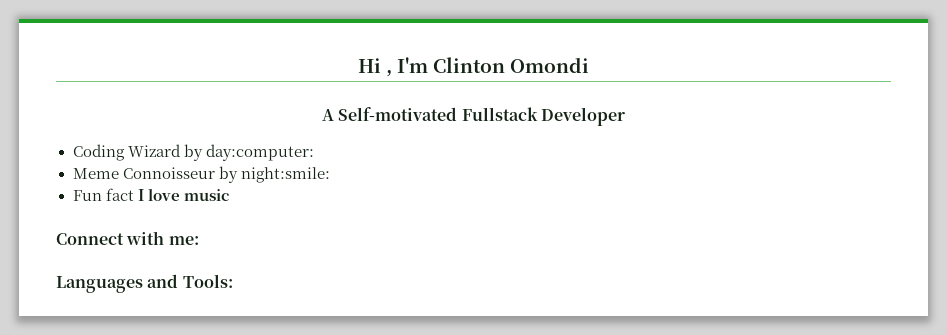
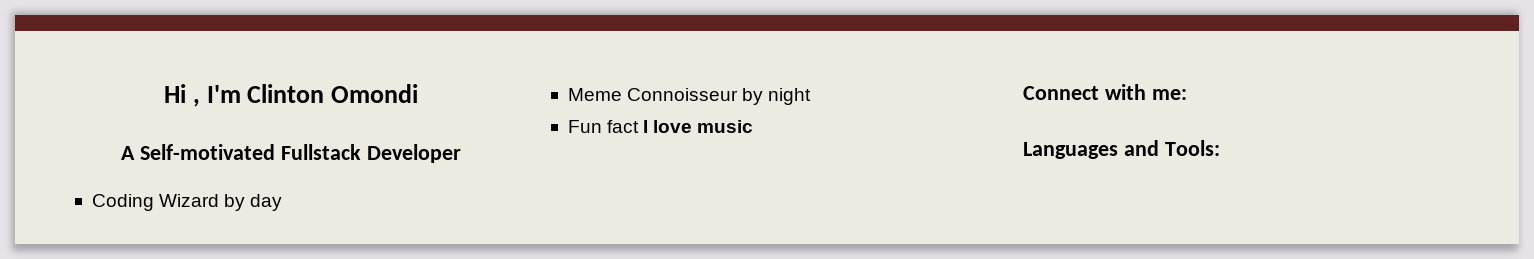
- Coding Wizard by day:computer:
+ Coding Wizard by day
- Meme Connoisseur by night:smile:
+ Meme Connoisseur by night

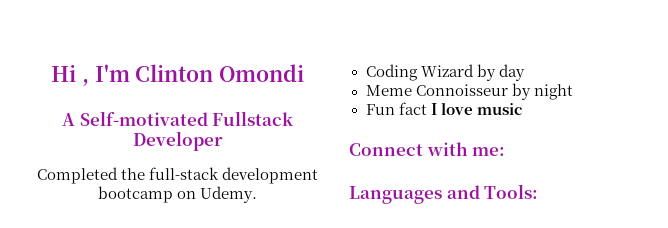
+ Completed the full-stack development bootcamp on Udemy.

